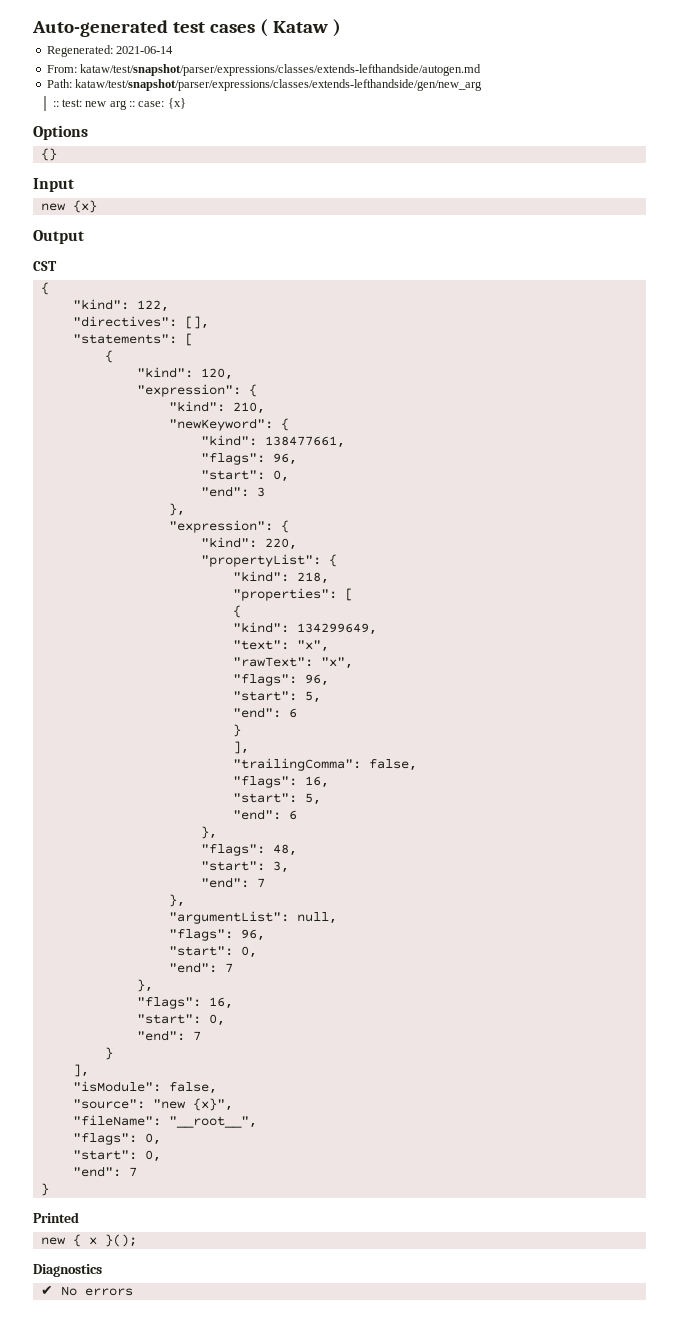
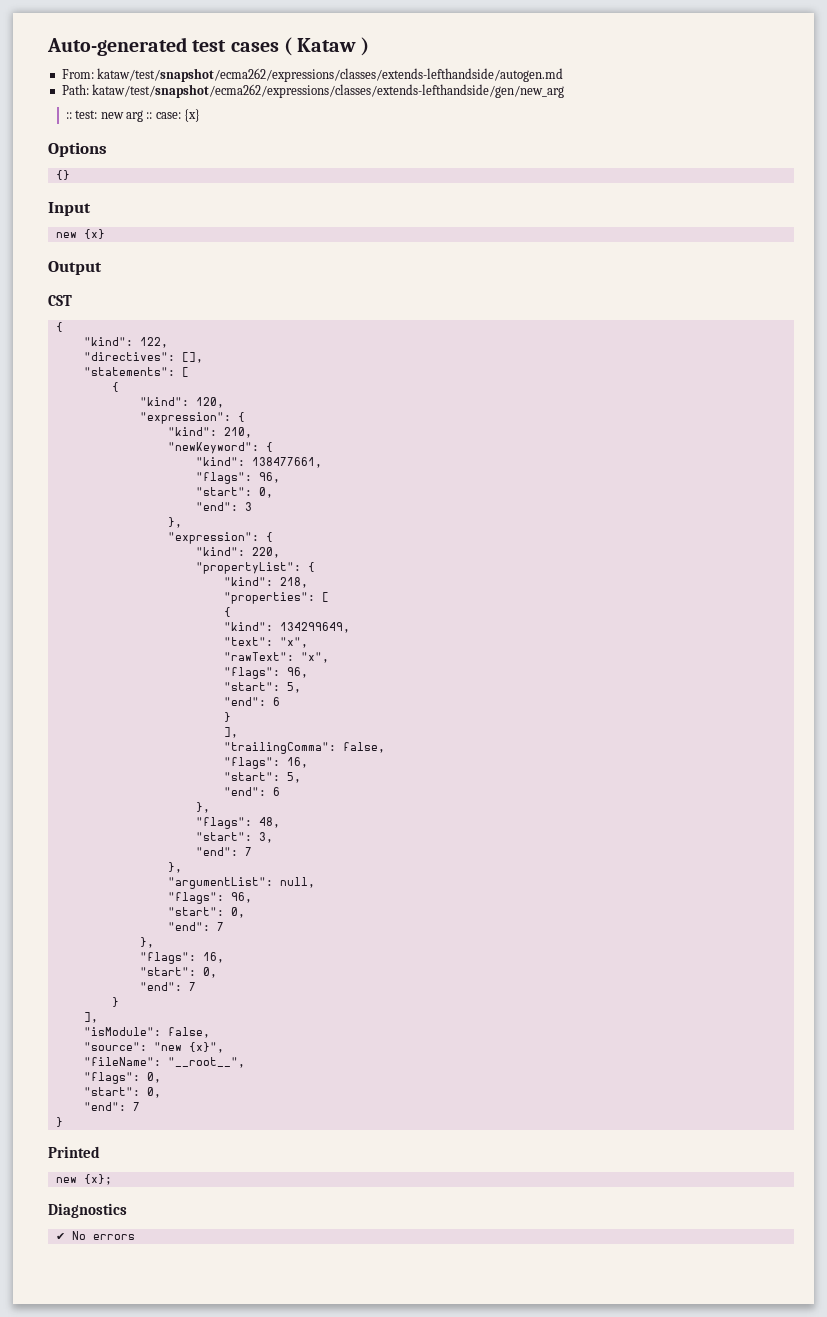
- Regenerated: 2021-06-14
- From: kataw/test/snapshot/parser/expressions/classes/extends-lefthandside/autogen.md
+ From: kataw/test/snapshot/ecma262/expressions/classes/extends-lefthandside/autogen.md
- Path: kataw/test/snapshot/parser/expressions/classes/extends-lefthandside/gen/new_arg
+ Path: kataw/test/snapshot/ecma262/expressions/classes/extends-lefthandside/gen/new_arg
- new { x }();
+ new {x};

